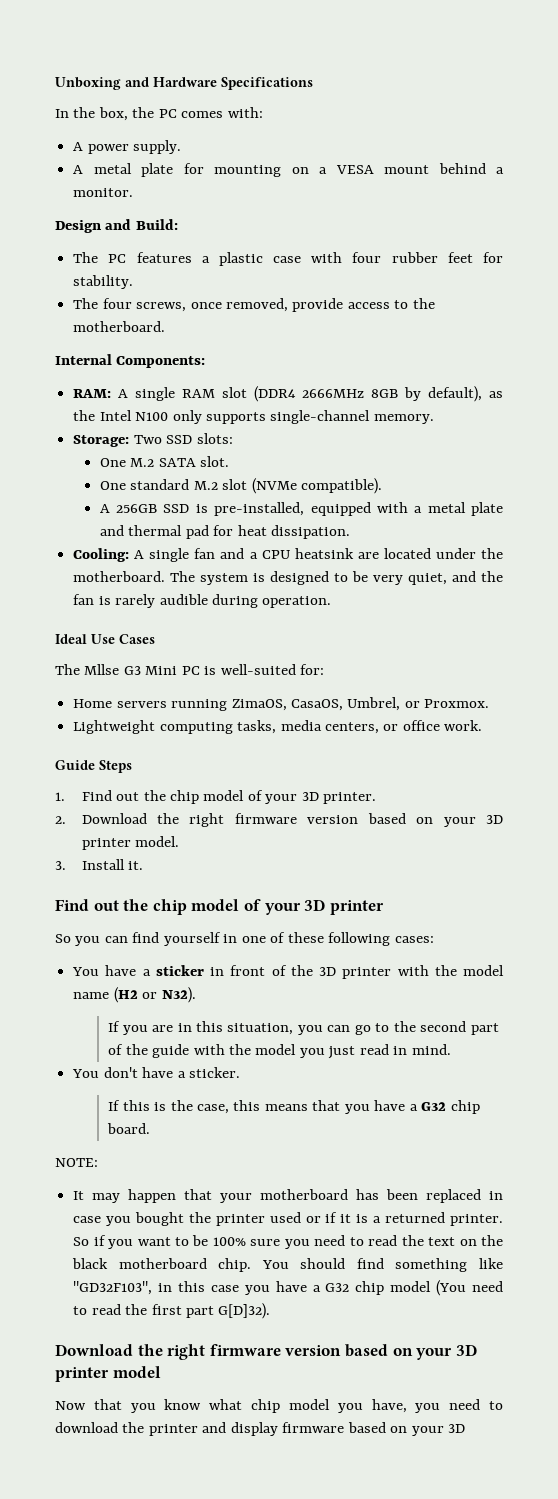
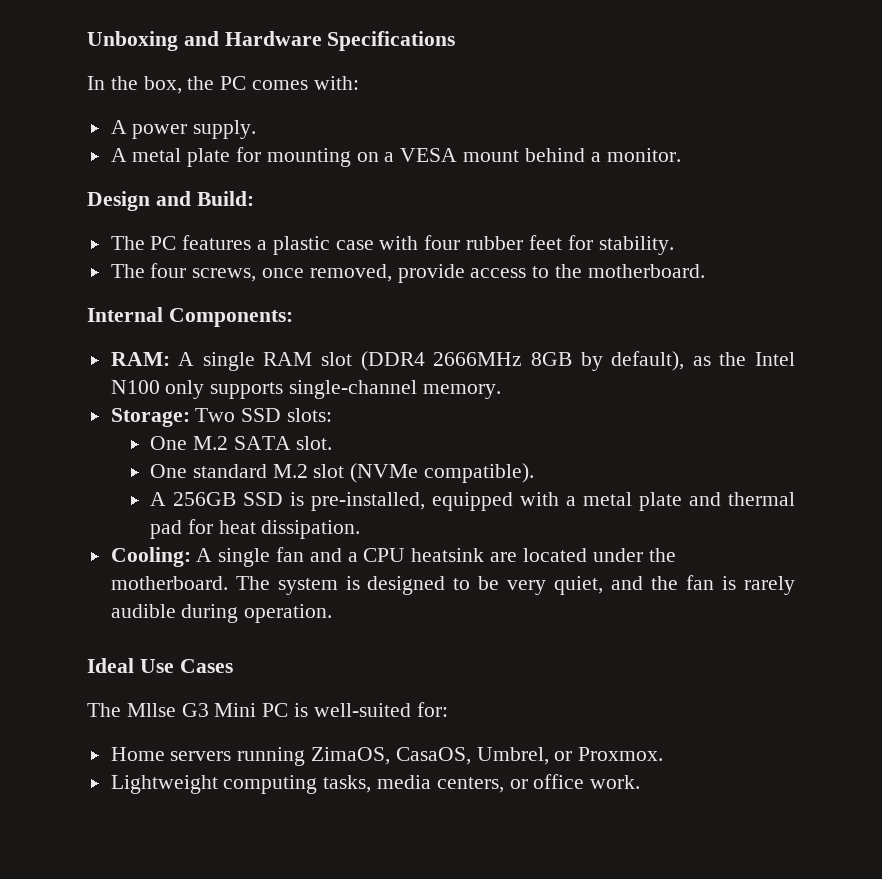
- Guide Steps
- 1. Find out the chip model of your 3D printer.
- 2. Download the right firmware version based on your 3D printer model.
- 3. Install it.
- Find out the chip model of your 3D printer
- So you can find yourself in one of these following cases:
- You have a sticker in front of the 3D printer with the model name (H2 or N32).
- If you are in this situation, you can go to the second part of the guide with the model you just read in mind.
- You don't have a sticker.
- If this is the case, this means that you have a G32 chip board.
- NOTE:
- It may happen that your motherboard has been replaced in case you bought the printer used or if it is a returned printer. So if you want to be 100% sure you need to read the text on the black motherboard chip. You should find something like "GD32F103", in this case you have a G32 chip model (You need to read the first part G[D]32).
- Download the right firmware version based on your 3D printer model
- Now that you know what chip model you have, you need to download the printer and display firmware based on your 3D

